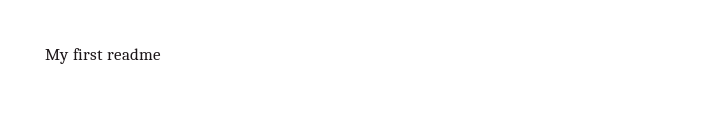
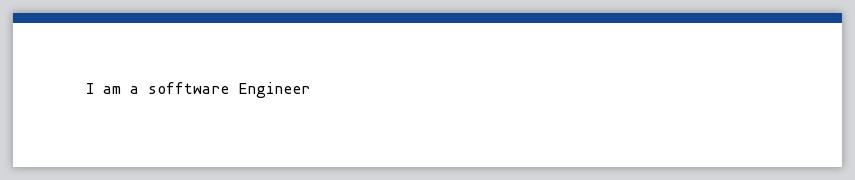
- My first readme
+ I am a sofftware Engineer

